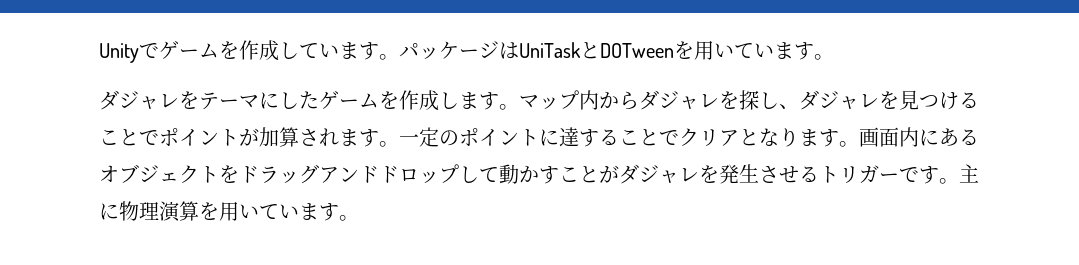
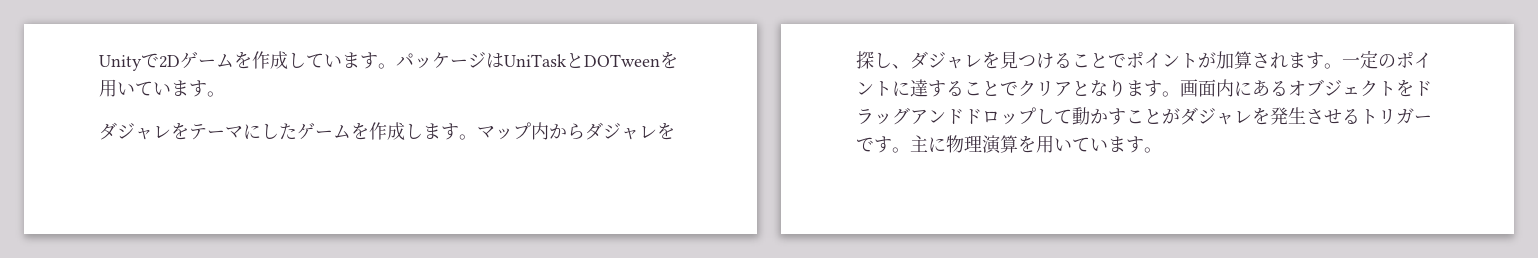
- Unityでゲームを作成しています。
+ Unityで2Dゲームを作成しています。

